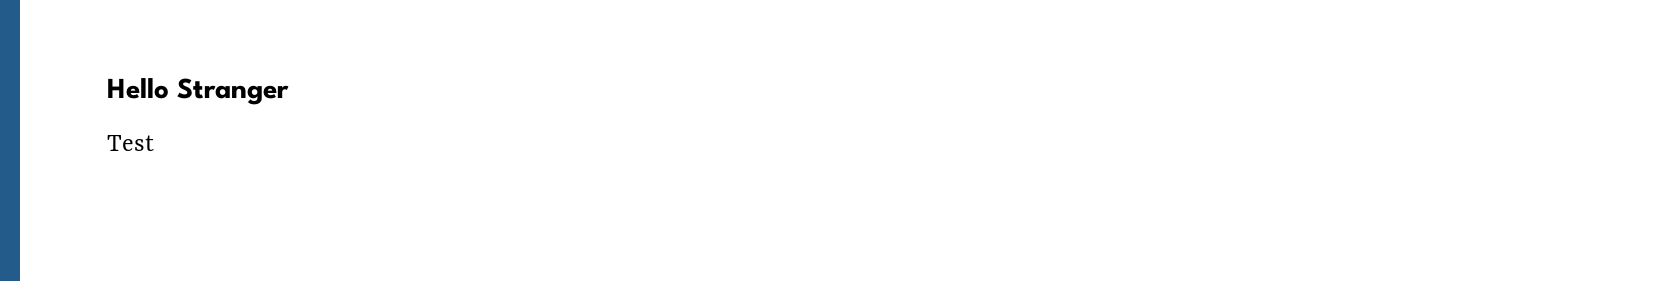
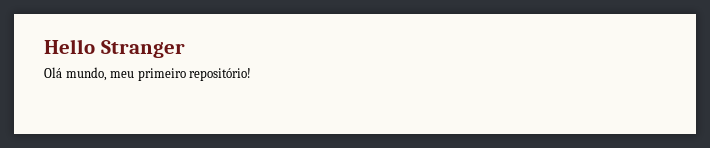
- Test
+ Olá mundo, meu primeiro repositório!

